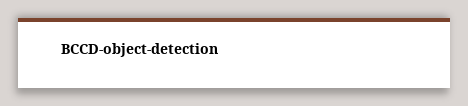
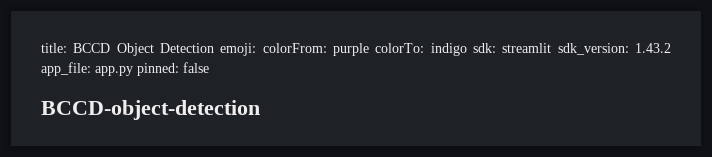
+ title: BCCD Object Detection emoji: colorFrom: purple colorTo: indigo sdk: streamlit sdk_version: 1.43.2 app_file: app.py pinned: false

